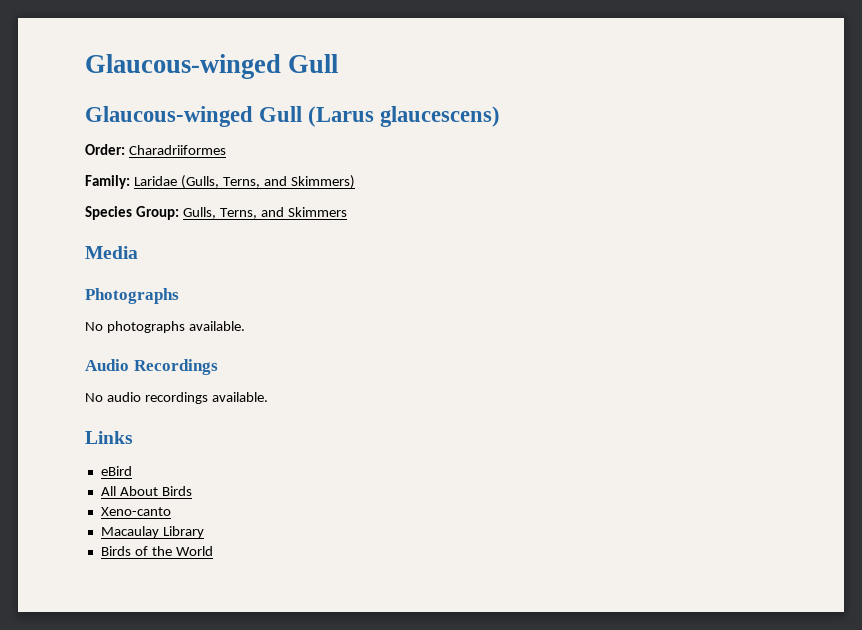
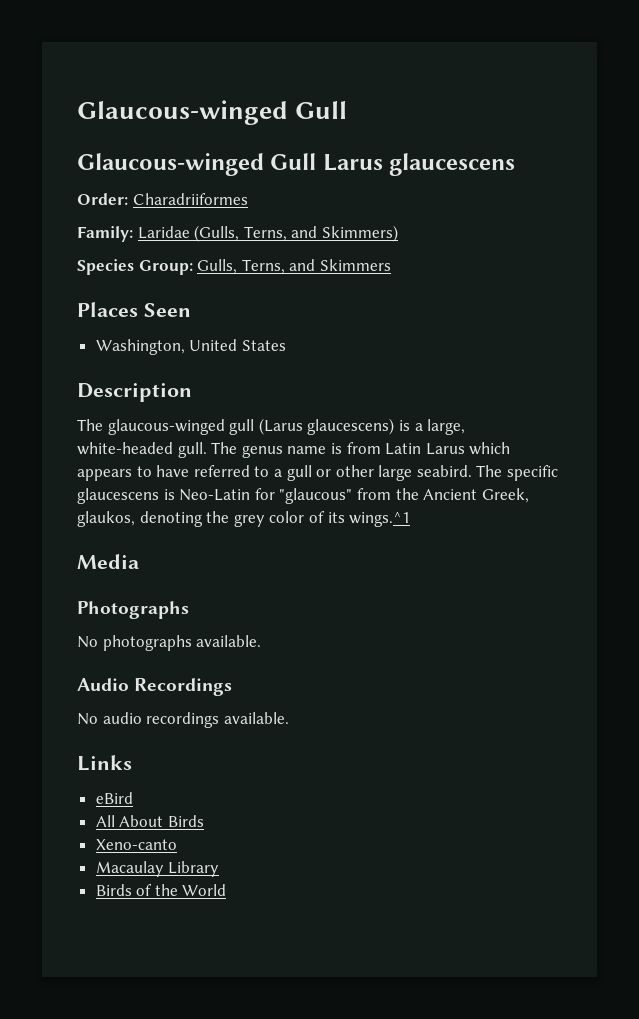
- Glaucous-winged Gull (Larus glaucescens)
+ Glaucous-winged Gull Larus glaucescens
+ Places Seen
+ Washington, United States
+ Description
+ The glaucous-winged gull (Larus glaucescens) is a large, white-headed gull. The genus name is from Latin Larus which appears to have referred to a gull or other large seabird. The specific glaucescens is Neo-Latin for "glaucous" from the Ancient Greek, glaukos, denoting the grey color of its wings.^1

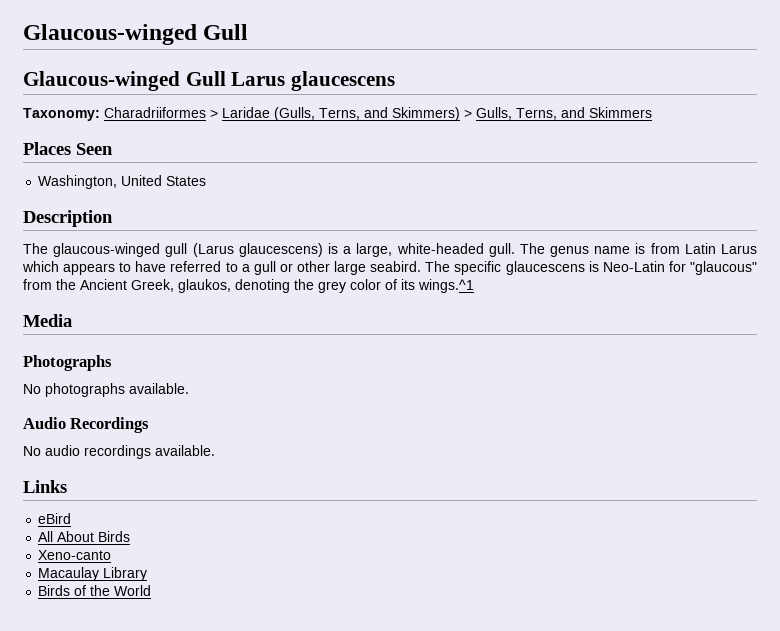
- Order: Charadriiformes
- Family: Laridae (Gulls, Terns, and Skimmers)
- Species Group: Gulls, Terns, and Skimmers
+ Taxonomy: Charadriiformes > Laridae (Gulls, Terns, and Skimmers) > Gulls, Terns, and Skimmers

